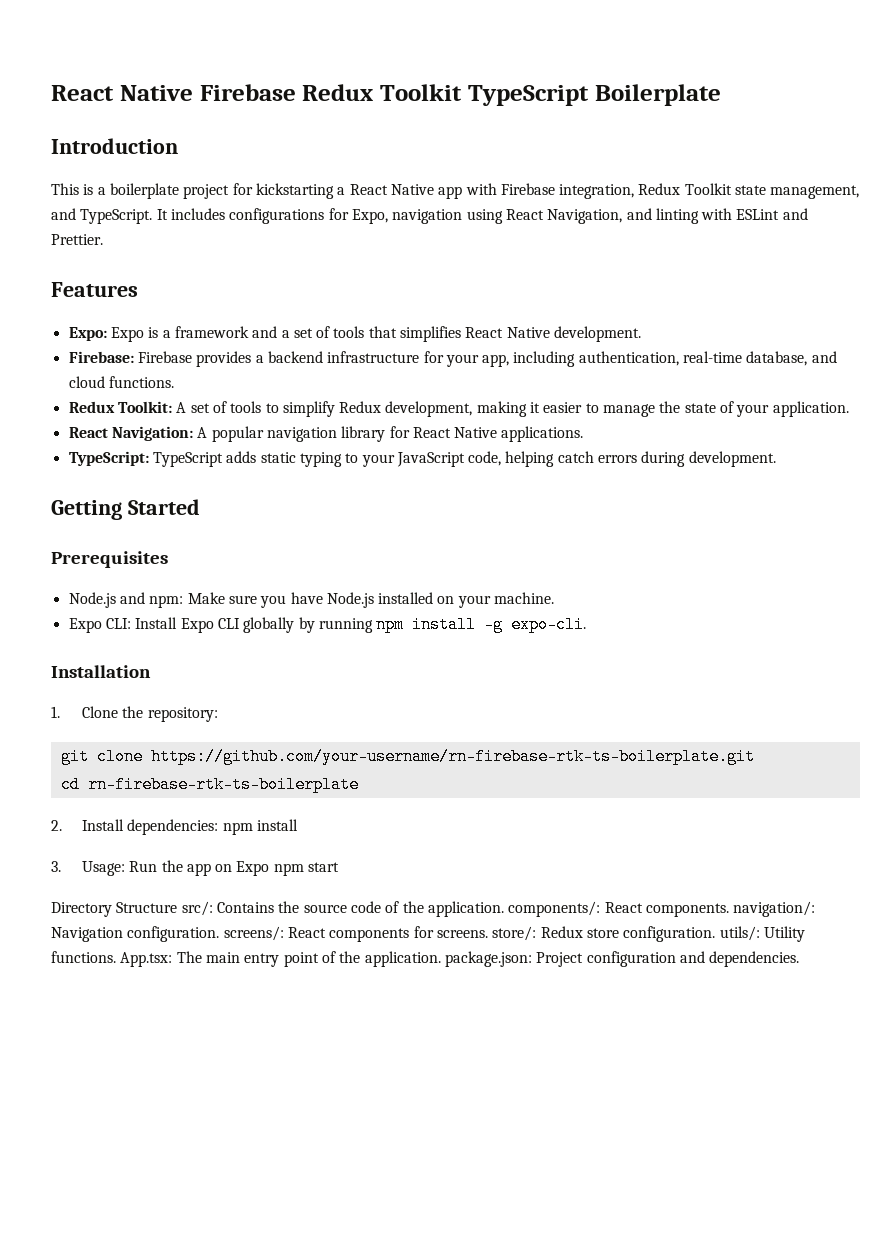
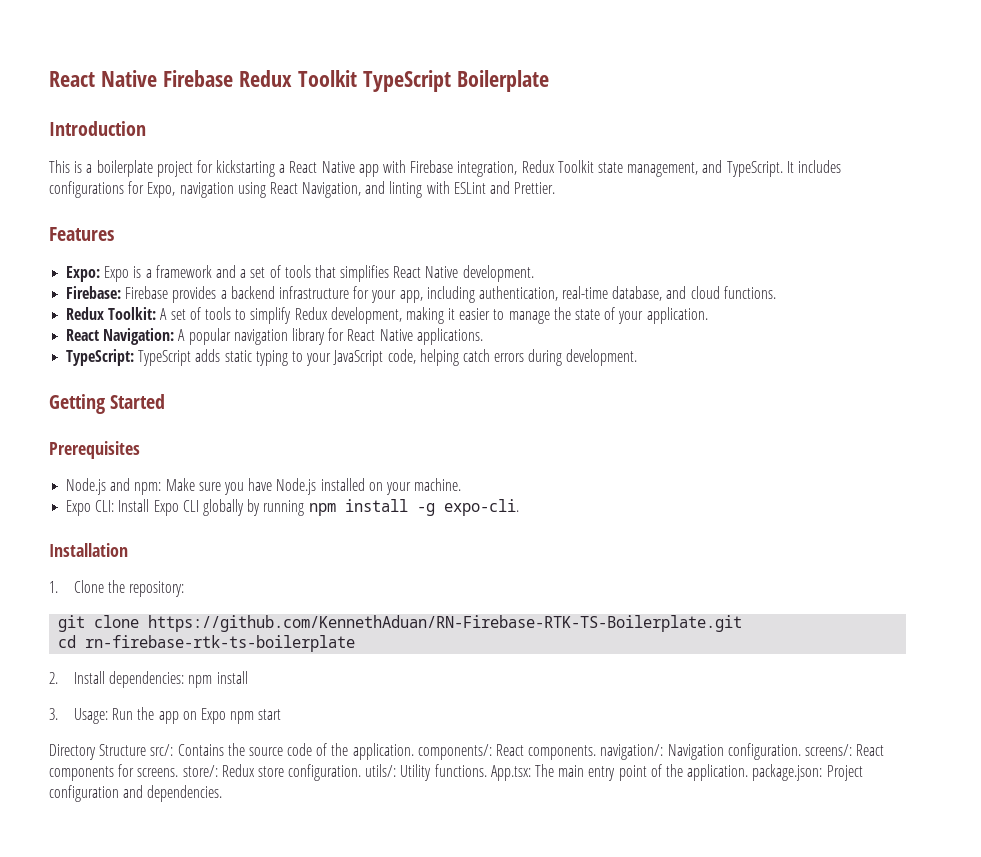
- git clone https://github.com/your-username/rn-firebase-rtk-ts-boilerplate.git
+ git clone https://github.com/KennethAduan/RN-Firebase-RTK-TS-Boilerplate.git

